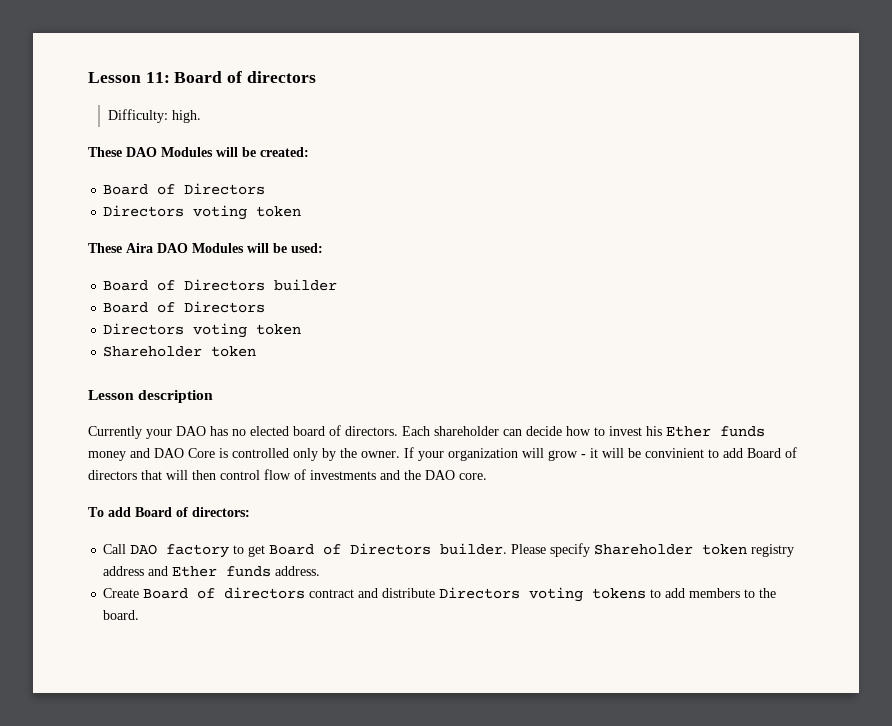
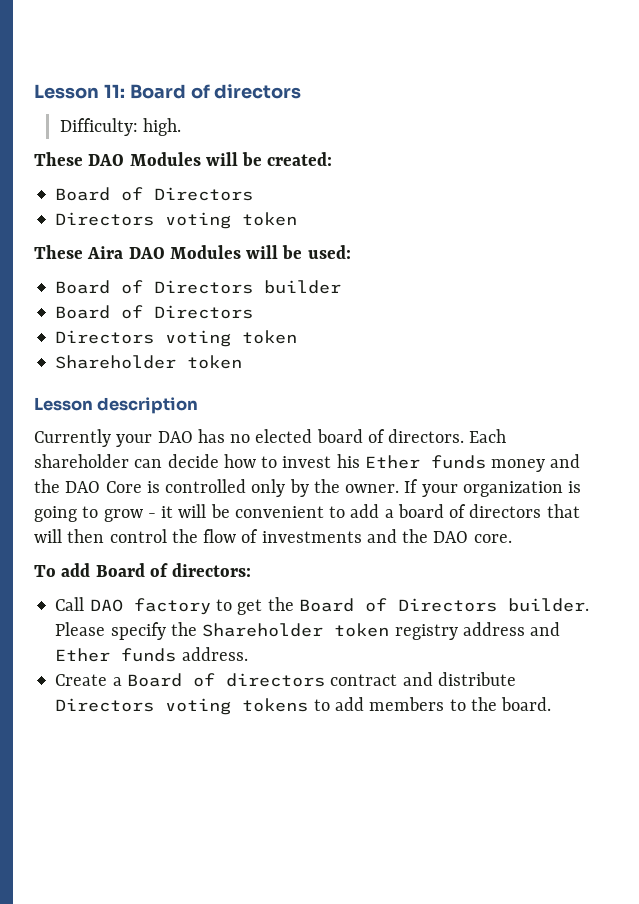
- Each shareholder can decide how to invest his Ether funds money and DAO Core is controlled only by the owner.
+ Each shareholder can decide how to invest his Ether funds money and the DAO Core is controlled only by the owner.
- If your organization will grow - it will be convinient to add Board of directors that will then control flow of investments and the DAO core.
+ If your organization is going to grow - it will be convenient to add a board of directors that will then control the flow of investments and the DAO core.
- Call DAO factory to get Board of Directors builder.
+ Call DAO factory to get the Board of Directors builder.
- Please specify Shareholder token registry address and Ether funds address.
+ Please specify the Shareholder token registry address and Ether funds address.
- Create Board of directors contract and distribute Directors voting tokens to add members to the board.
+ Create a Board of directors contract and distribute Directors voting tokens to add members to the board.

